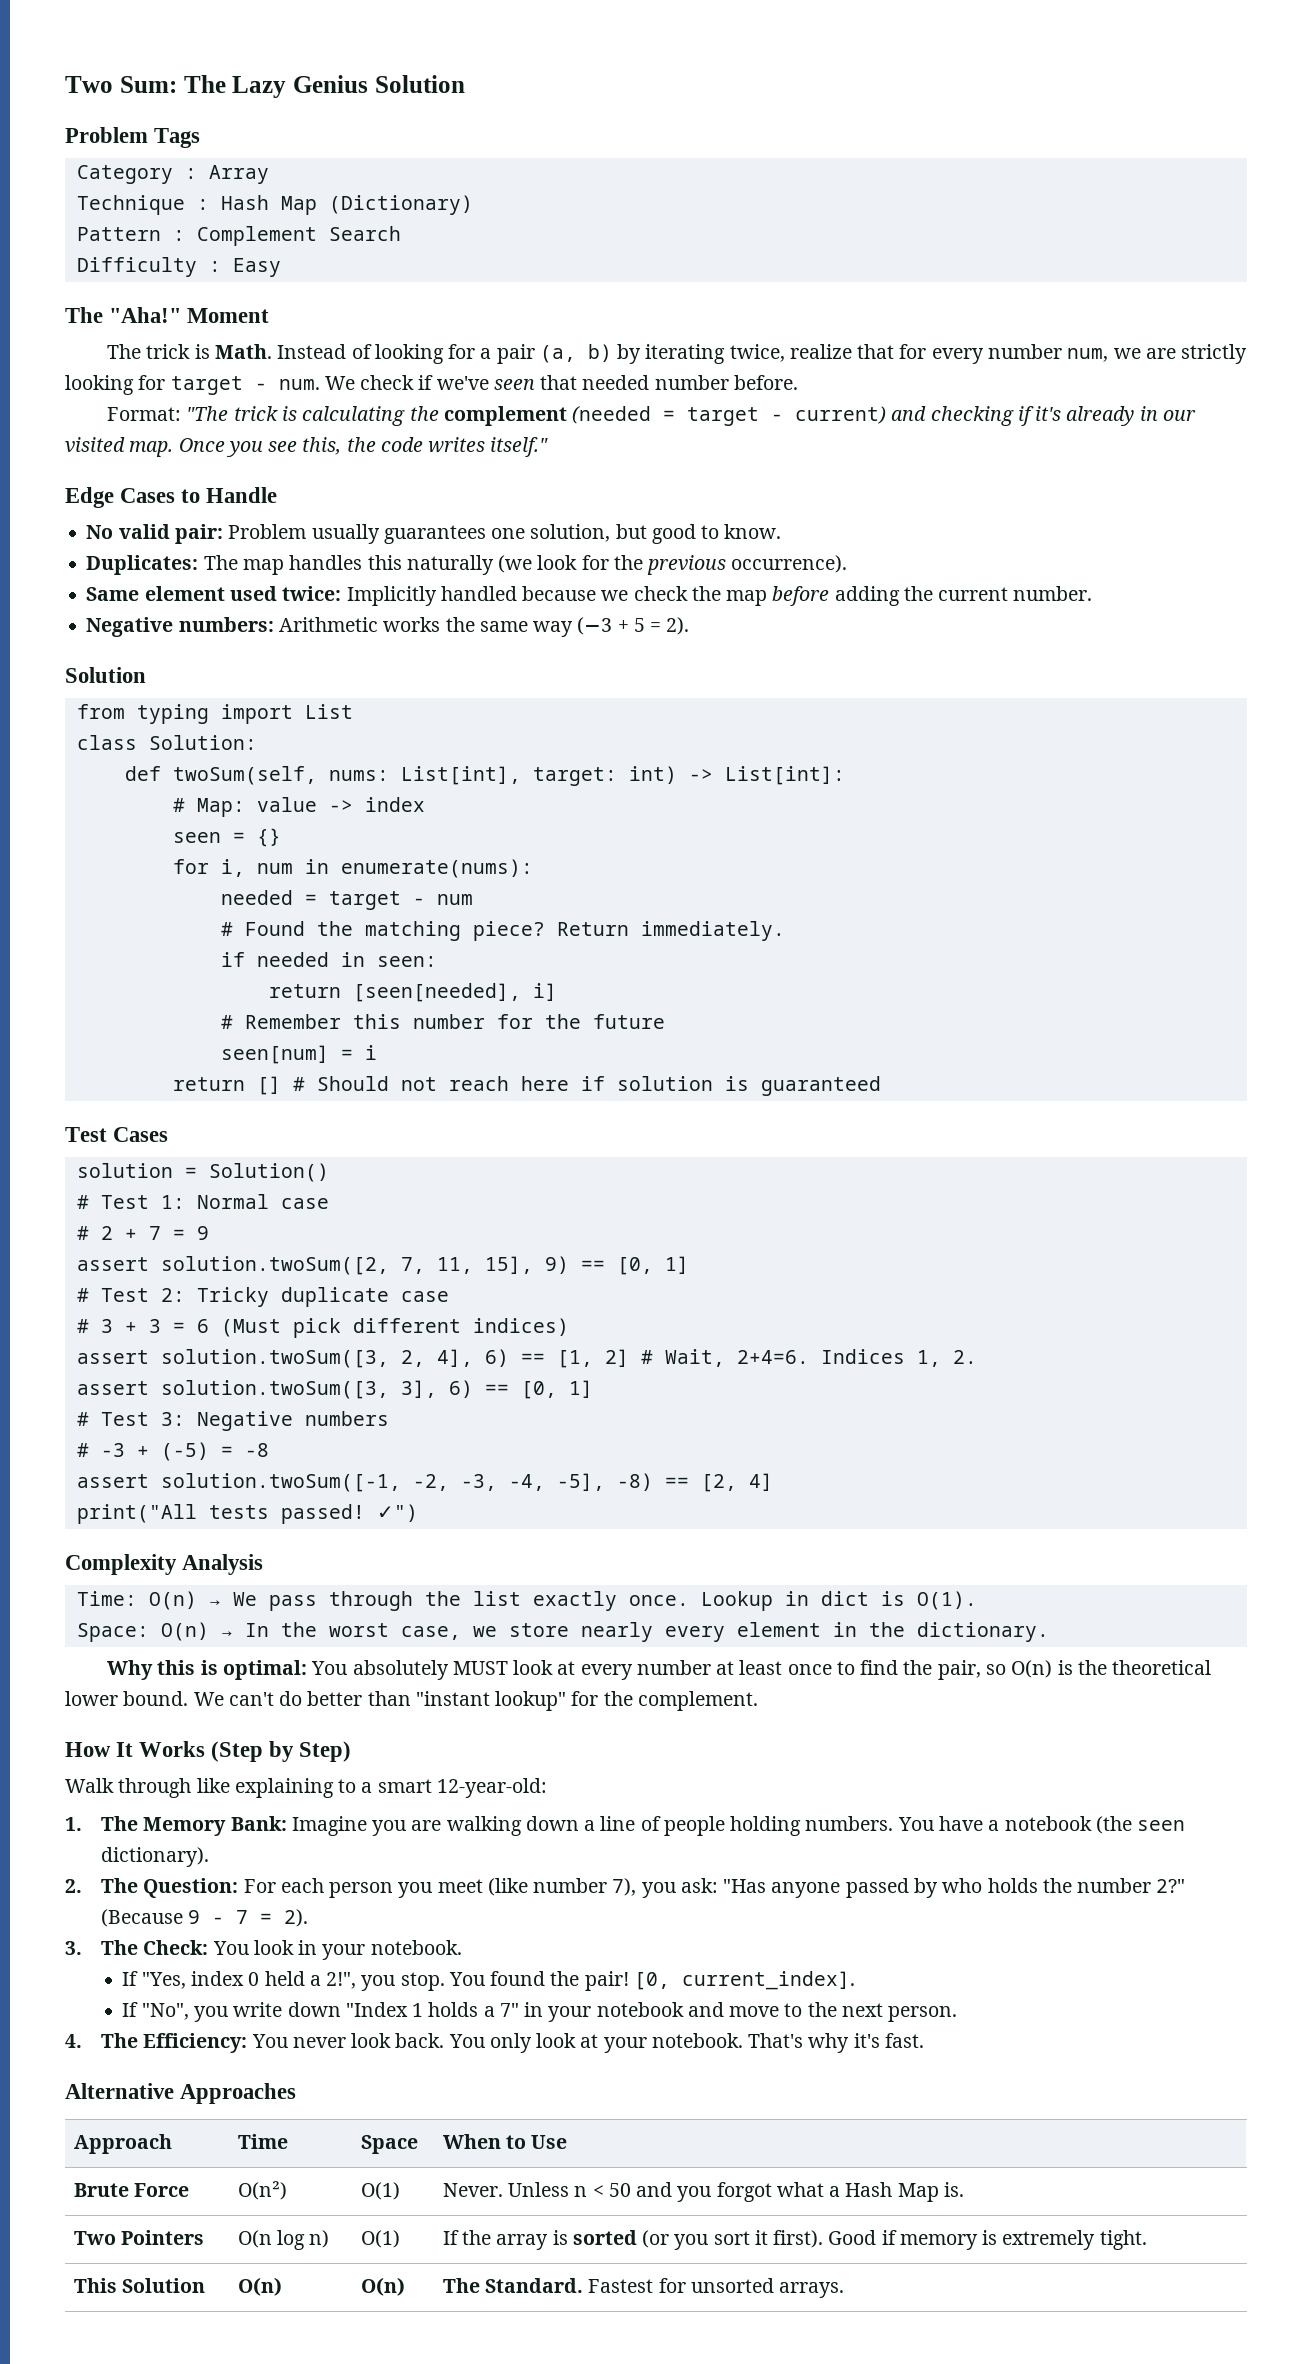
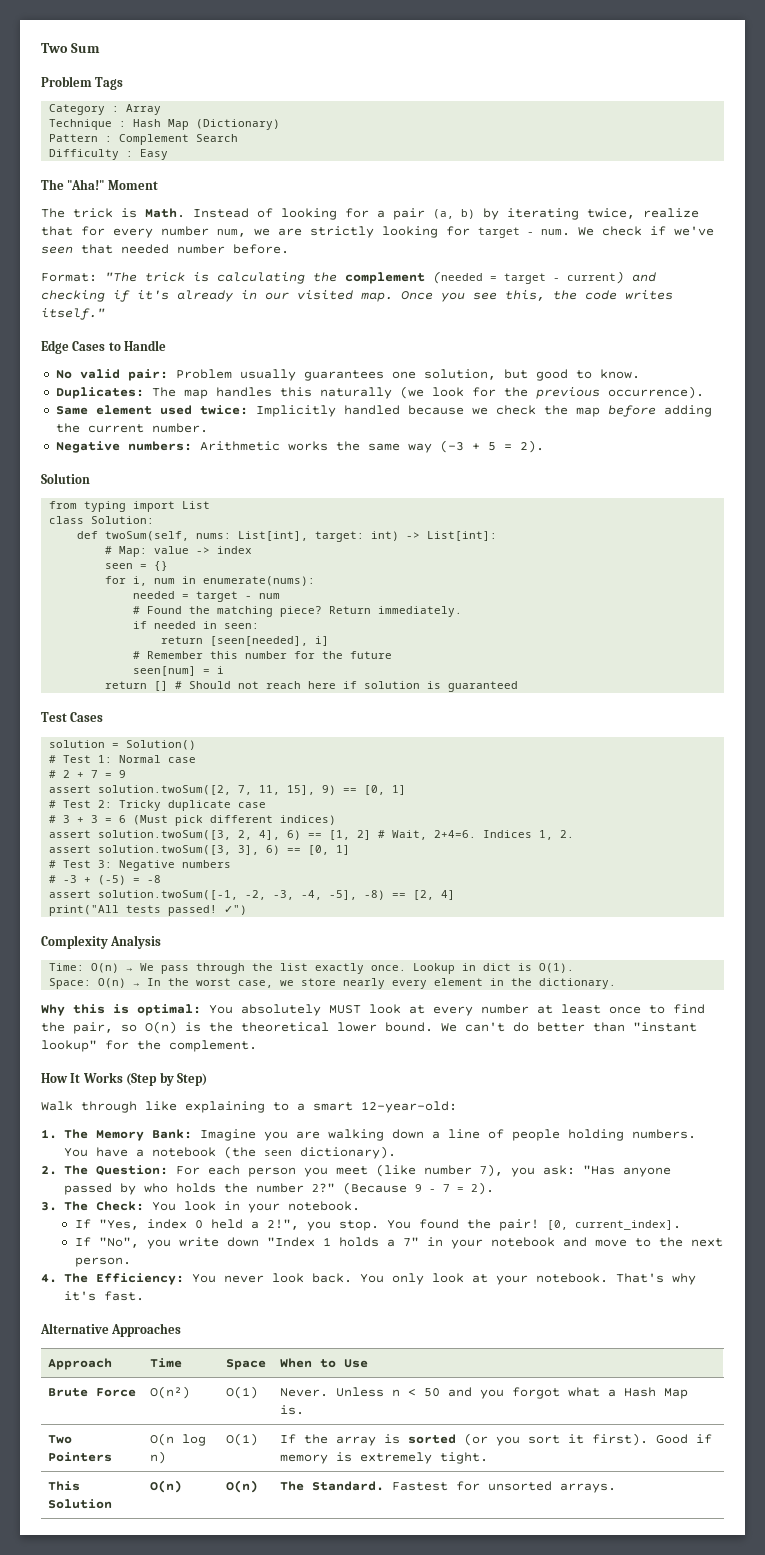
- Two Sum: The Lazy Genius Solution
+ Two Sum

